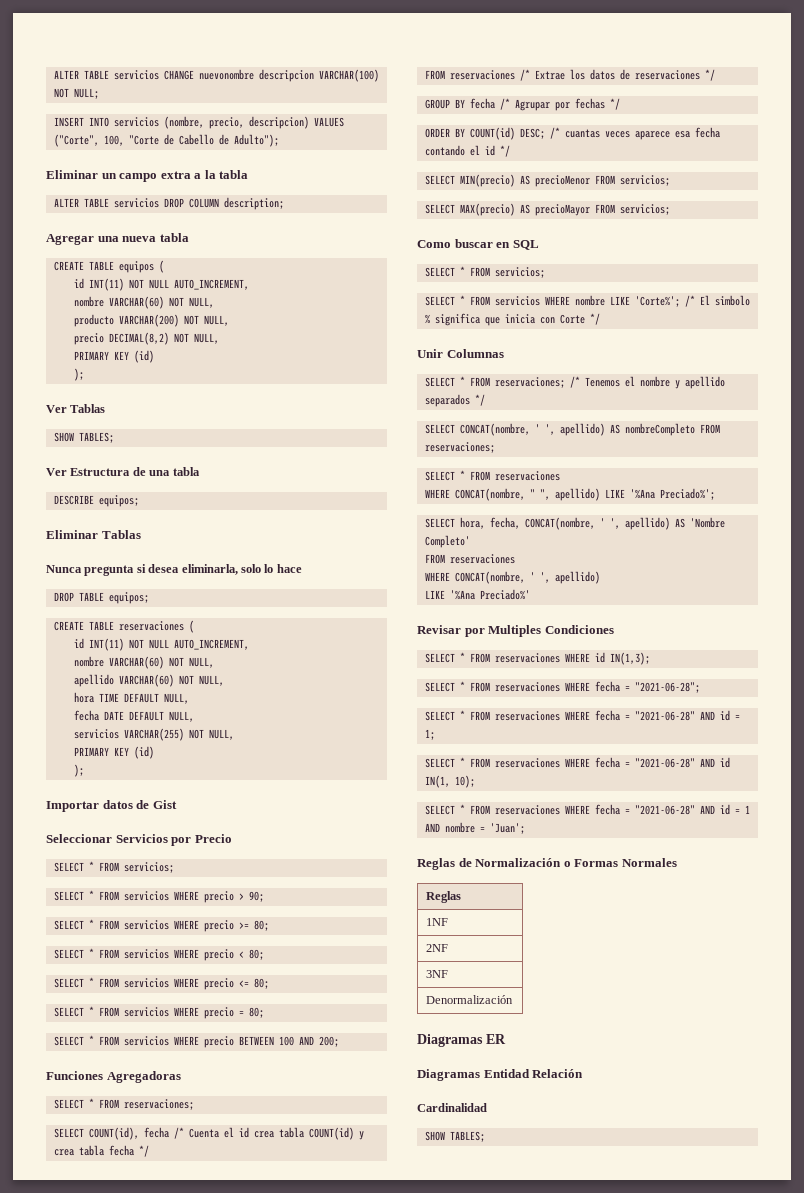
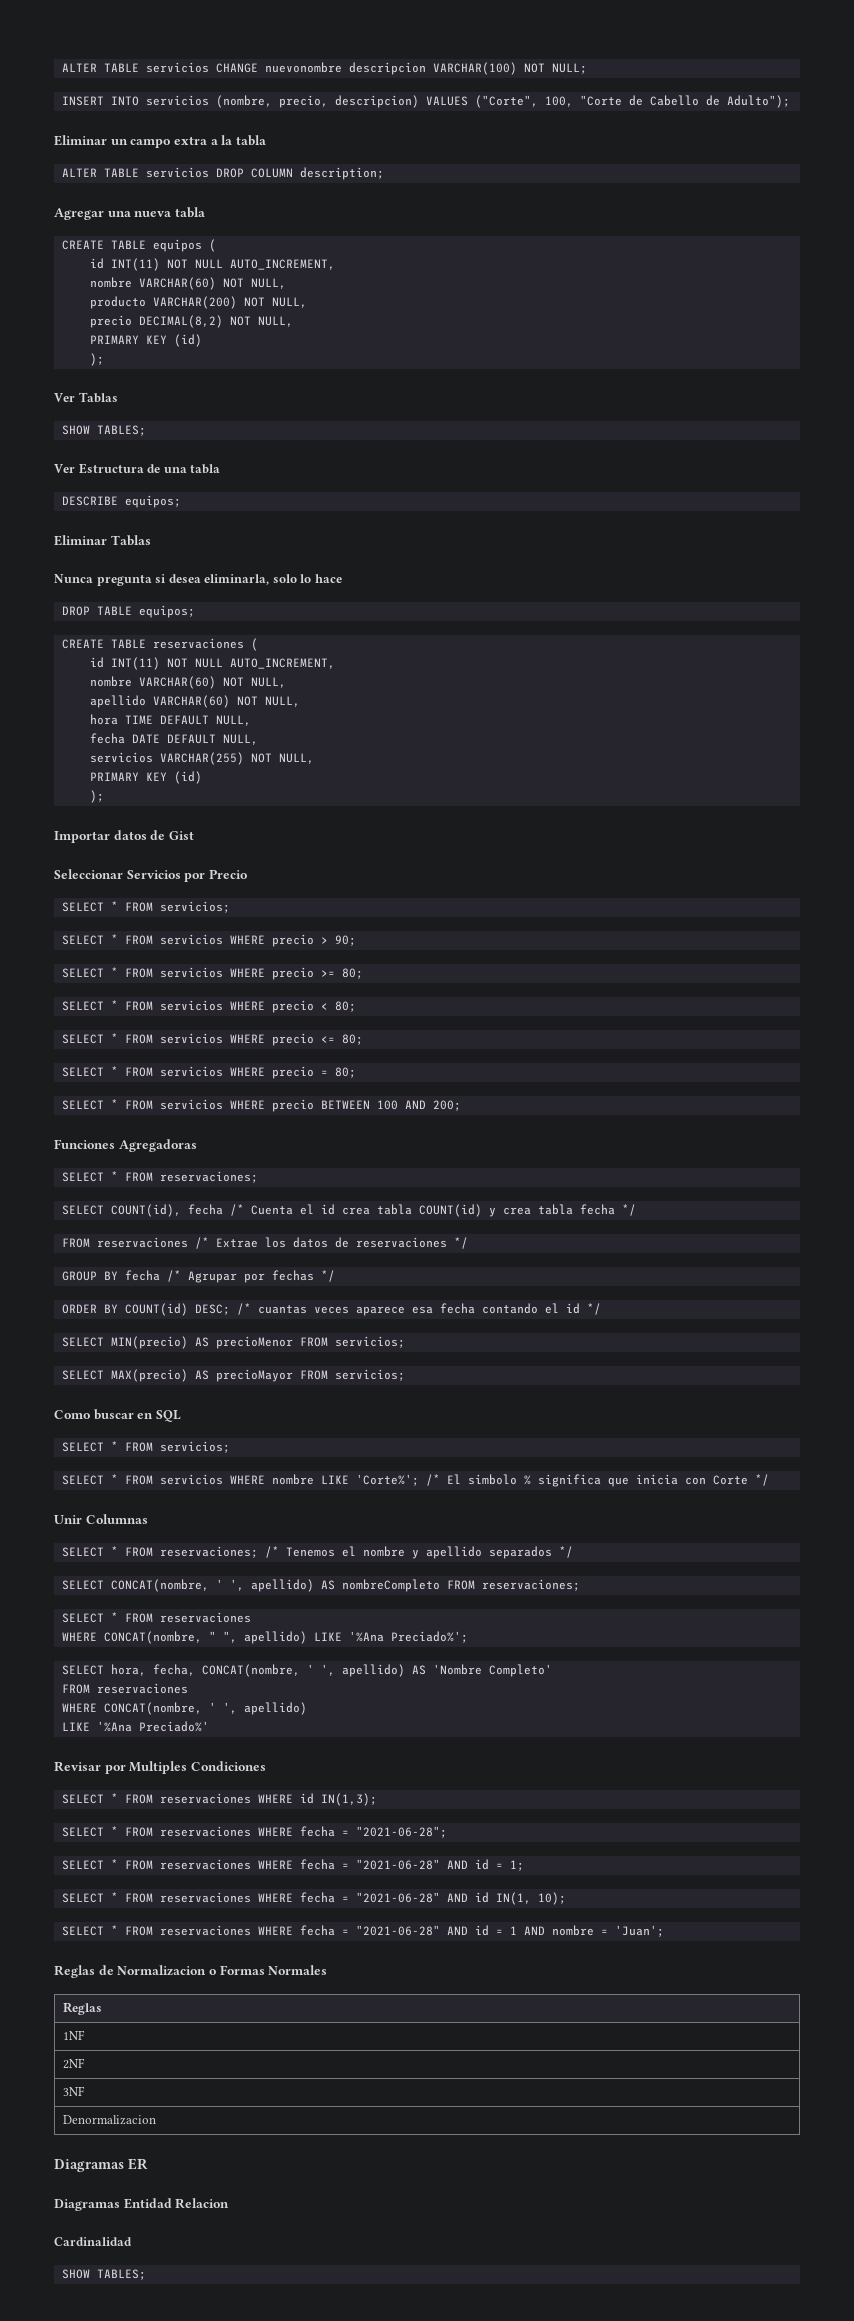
- Reglas de Normalización o Formas Normales
+ Reglas de Normalizacion o Formas Normales
- Denormalización
+ Denormalizacion
- Diagramas Entidad Relación
+ Diagramas Entidad Relacion

